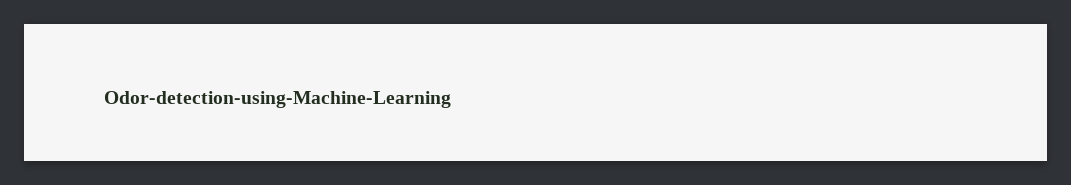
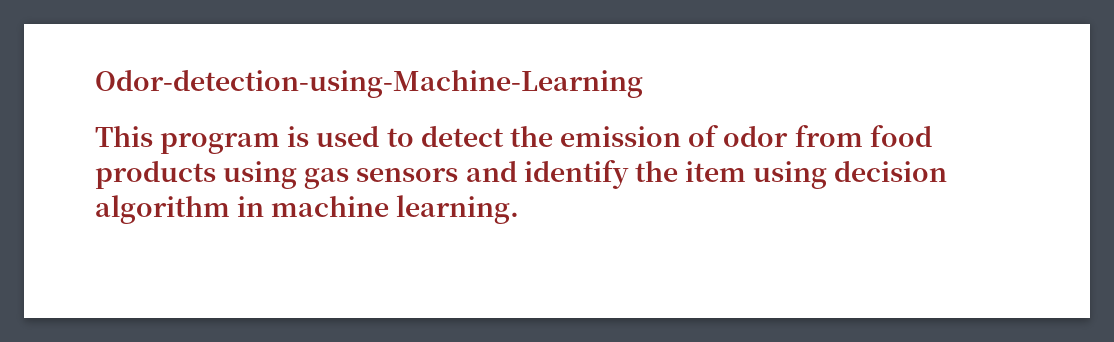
+ This program is used to detect the emission of odor from food products using gas sensors and identify the item using decision algorithm in machine learning.

